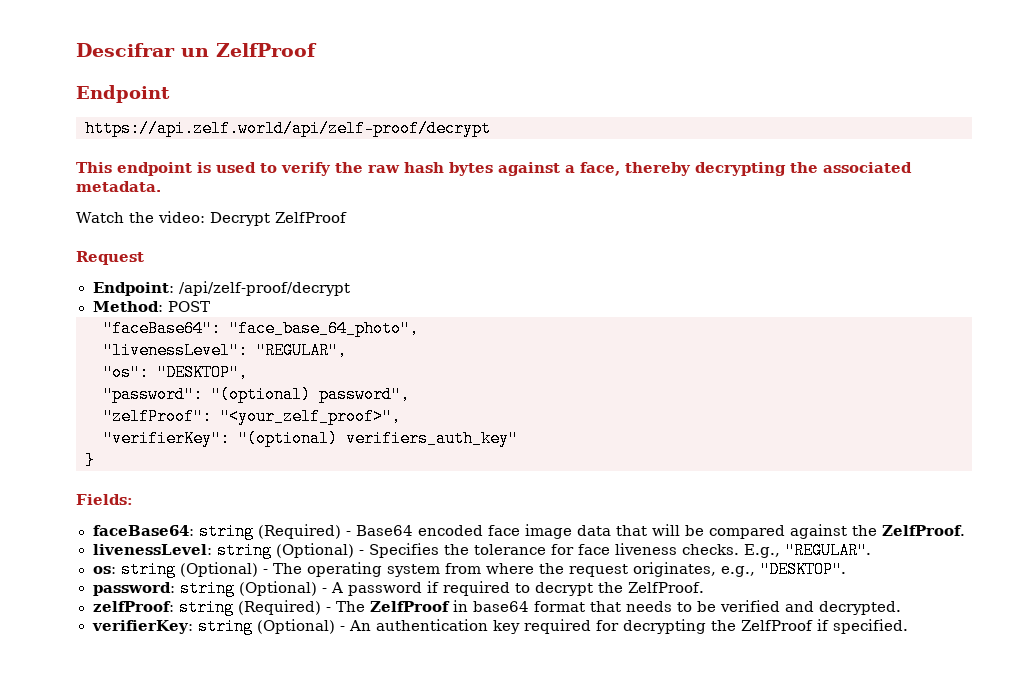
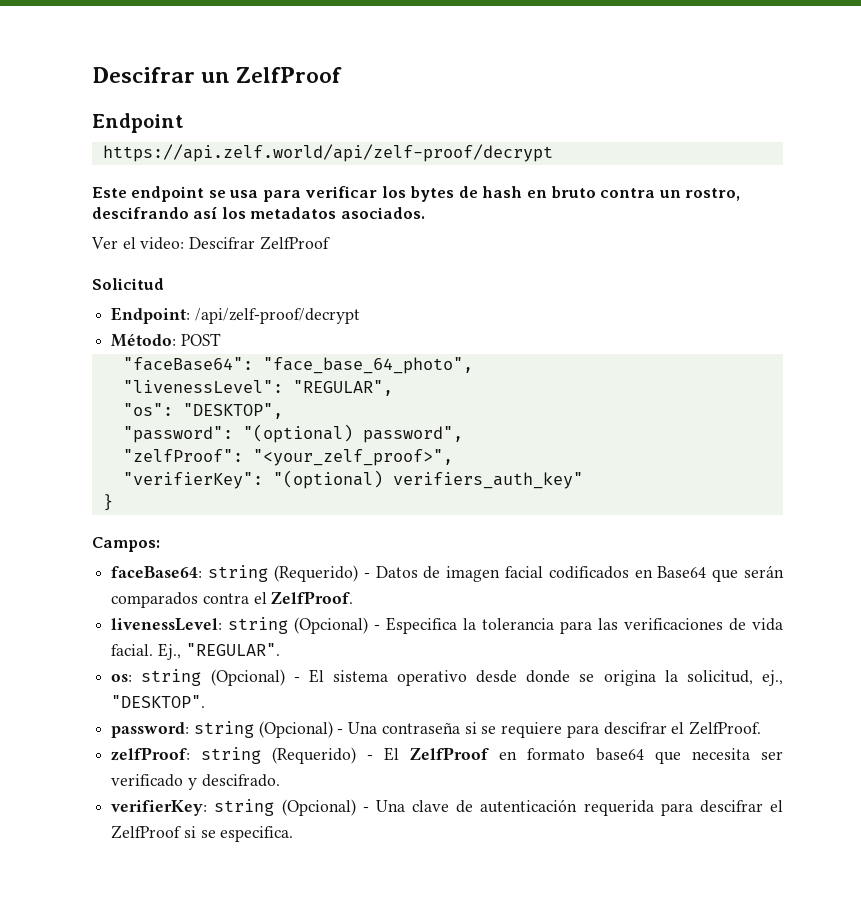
- This endpoint is used to verify the raw hash bytes against a face, thereby decrypting the associated metadata.
- Watch the video: Decrypt ZelfProof
- Request
+ Este endpoint se usa para verificar los bytes de hash en bruto contra un rostro, descifrando así los metadatos asociados.
+ Ver el video: Descifrar ZelfProof
+ Solicitud
- Method: POST
+ Método: POST
- Fields:
+ Campos:
- faceBase64: string (Required) - Base64 encoded face image data that will be compared against the ZelfProof.
- livenessLevel: string (Optional) - Specifies the tolerance for face liveness checks. E.g., "REGULAR".
- os: string (Optional) - The operating system from where the request originates, e.g., "DESKTOP".
- password: string (Optional) - A password if required to decrypt the ZelfProof.
- zelfProof: string (Required) - The ZelfProof in base64 format that needs to be verified and decrypted.
- verifierKey: string (Optional) - An authentication key required for decrypting the ZelfProof if specified.
+ faceBase64: string (Requerido) - Datos de imagen facial codificados en Base64 que serán comparados contra el ZelfProof.
+ livenessLevel: string (Opcional) - Especifica la tolerancia para las verificaciones de vida facial. Ej., "REGULAR".
+ os: string (Opcional) - El sistema operativo desde donde se origina la solicitud, ej., "DESKTOP".
+ password: string (Opcional) - Una contraseña si se requiere para descifrar el ZelfProof.
+ zelfProof: string (Requerido) - El ZelfProof en formato base64 que necesita ser verificado y descifrado.
+ verifierKey: string (Opcional) - Una clave de autenticación requerida para descifrar el ZelfProof si se especifica.

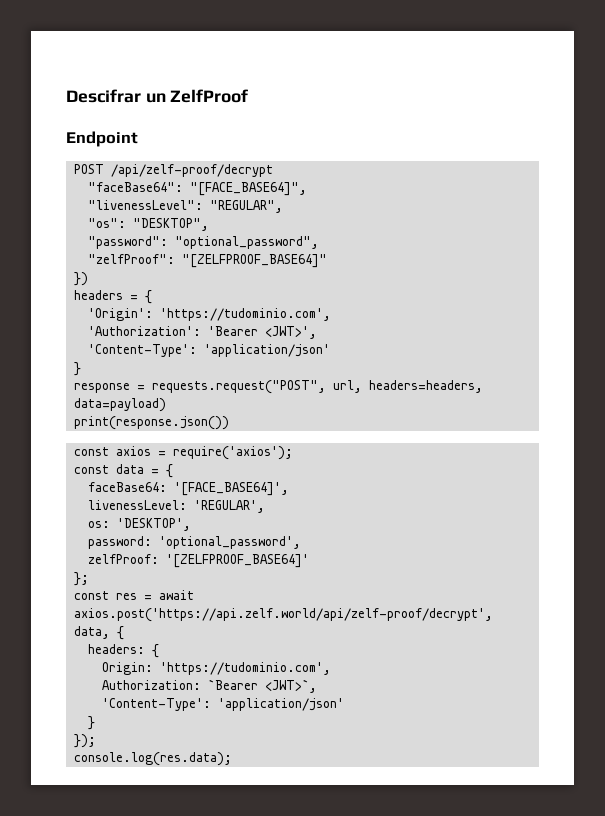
- https://api.zelf.world/api/zelf-proof/decrypt
- Este endpoint se usa para verificar los bytes de hash en bruto contra un rostro, descifrando así los metadatos asociados.
- Ver el video: Descifrar ZelfProof
- Solicitud
- Endpoint: /api/zelf-proof/decrypt
+ POST /api/zelf-proof/decrypt
- Método: POST
- "faceBase64": "face_base_64_photo",
+ "faceBase64": "[FACE_BASE64]",
- "password": "(optional) password",
+ "password": "optional_password",
- "zelfProof": "<your_zelf_proof>",
- "verifierKey": "(optional) verifiers_auth_key"
+ "zelfProof": "[ZELFPROOF_BASE64]"
+ })
+ headers = {
+ 'Origin': 'https://tudominio.com',
+ 'Authorization': 'Bearer <JWT>',
+ 'Content-Type': 'application/json'
  }
- Campos:
- faceBase64: string (Requerido) - Datos de imagen facial codificados en Base64 que serán comparados contra el ZelfProof.
- livenessLevel: string (Opcional) - Especifica la tolerancia para las verificaciones de vida facial. Ej., "REGULAR".
- os: string (Opcional) - El sistema operativo desde donde se origina la solicitud, ej., "DESKTOP".
- password: string (Opcional) - Una contraseña si se requiere para descifrar el ZelfProof.
- zelfProof: string (Requerido) - El ZelfProof en formato base64 que necesita ser verificado y descifrado.
- verifierKey: string (Opcional) - Una clave de autenticación requerida para descifrar el ZelfProof si se especifica.
+ response = requests.request("POST", url, headers=headers, data=payload)
+ print(response.json())
+ const axios = require('axios');
+ const data = {
+ faceBase64: '[FACE_BASE64]',
+ livenessLevel: 'REGULAR',
+ os: 'DESKTOP',
+ password: 'optional_password',
+ zelfProof: '[ZELFPROOF_BASE64]'
+ };
+ const res = await axios.post('https://api.zelf.world/api/zelf-proof/decrypt', data, {
+ headers: {
+ Origin: 'https://tudominio.com',
+ Authorization: `Bearer <JWT>`,
+ 'Content-Type': 'application/json'
+ }
+ });
+ console.log(res.data);

